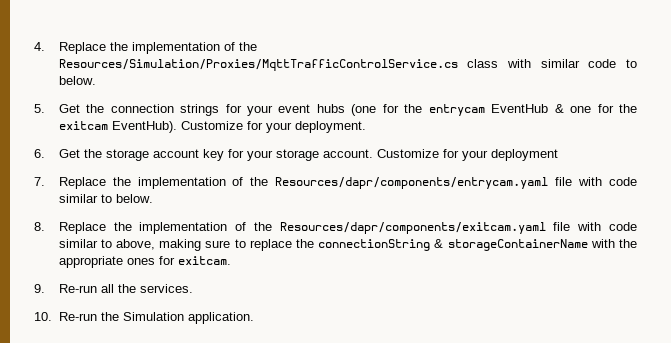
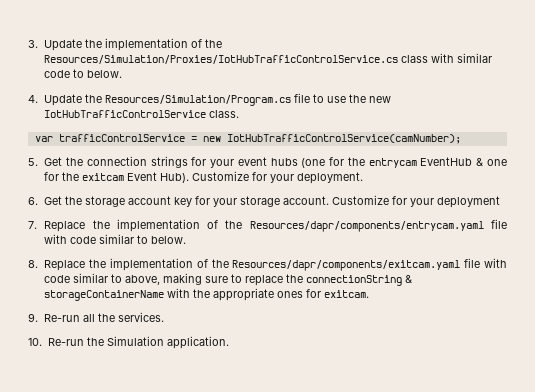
- 4. Replace the implementation of the Resources/Simulation/Proxies/MqttTrafficControlService.cs class with similar code to below.
+ 3. Update the implementation of the Resources/Simulation/Proxies/IotHubTrafficControlService.cs class with similar code to below.
+ 4. Update the Resources/Simulation/Program.cs file to use the new IotHubTrafficControlService class.
+ var trafficControlService = new IotHubTrafficControlService(camNumber);
- 5. Get the connection strings for your event hubs (one for the entrycam EventHub & one for the exitcam EventHub).
+ 5. Get the connection strings for your event hubs (one for the entrycam EventHub & one for the exitcam Event Hub).

